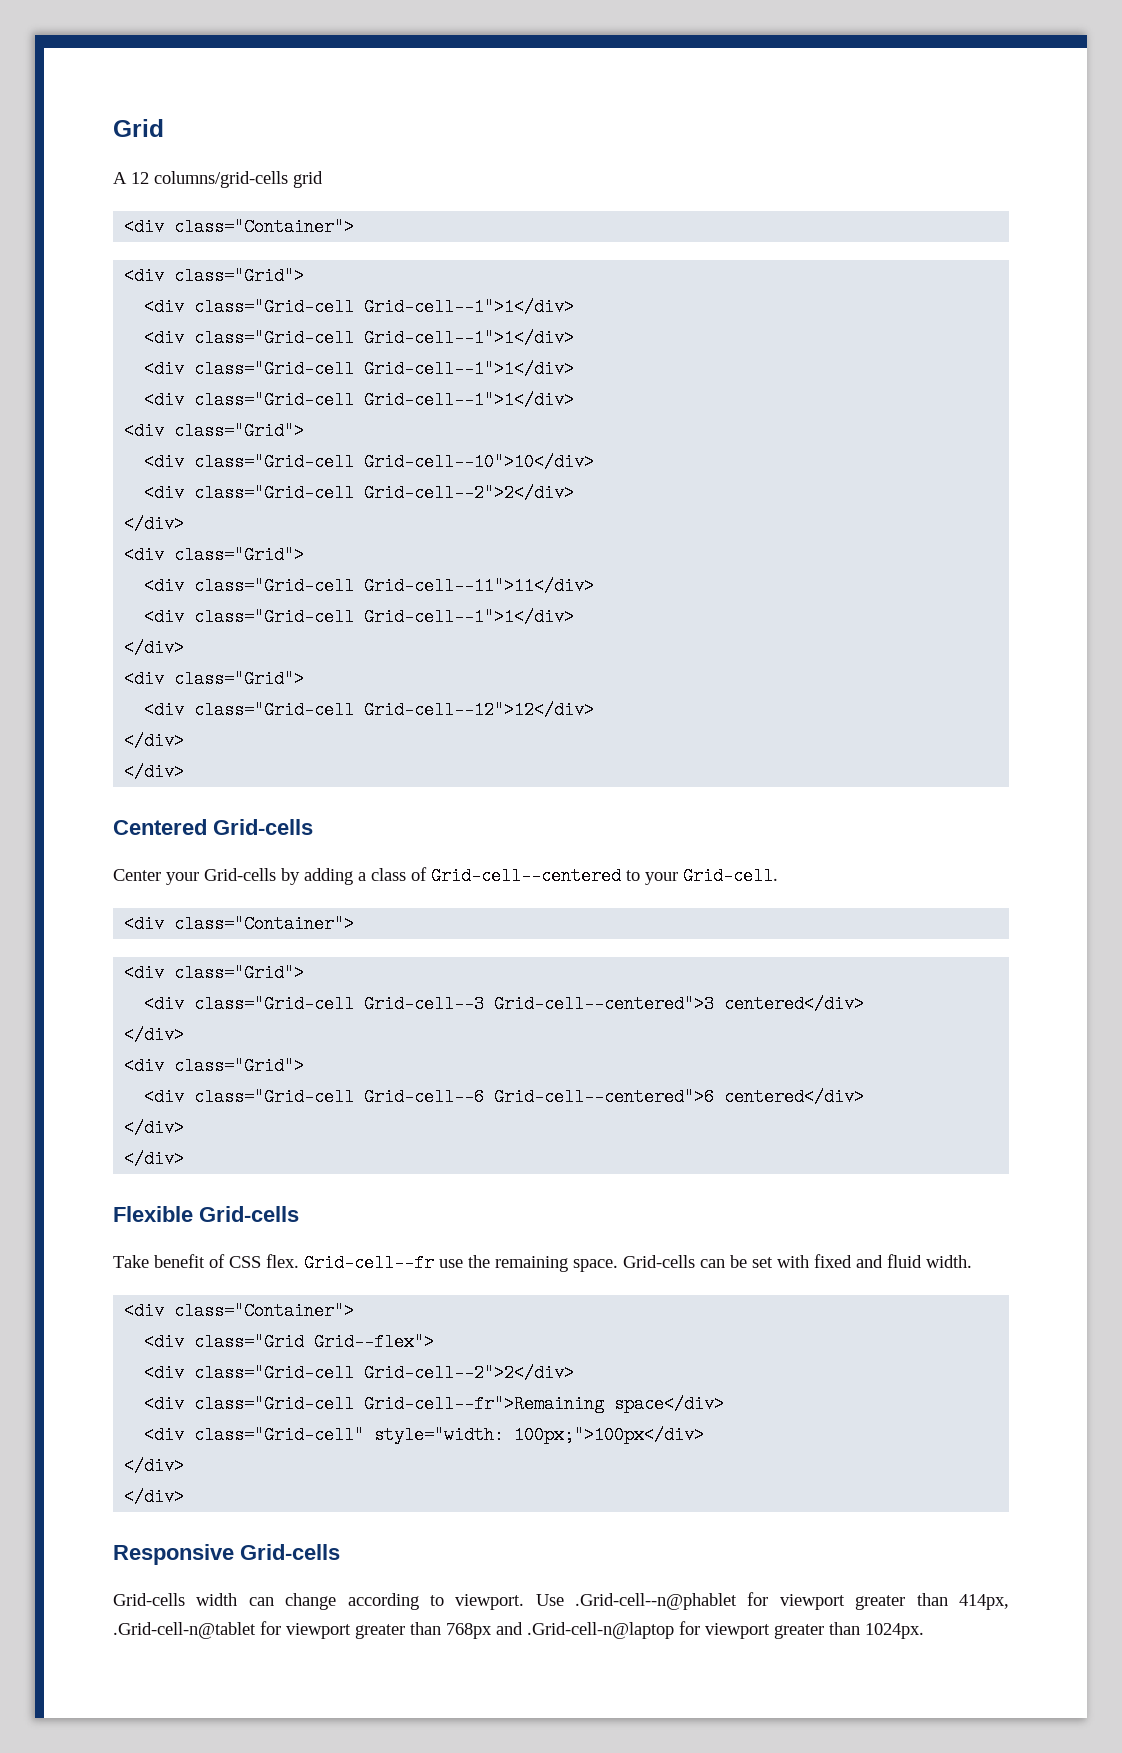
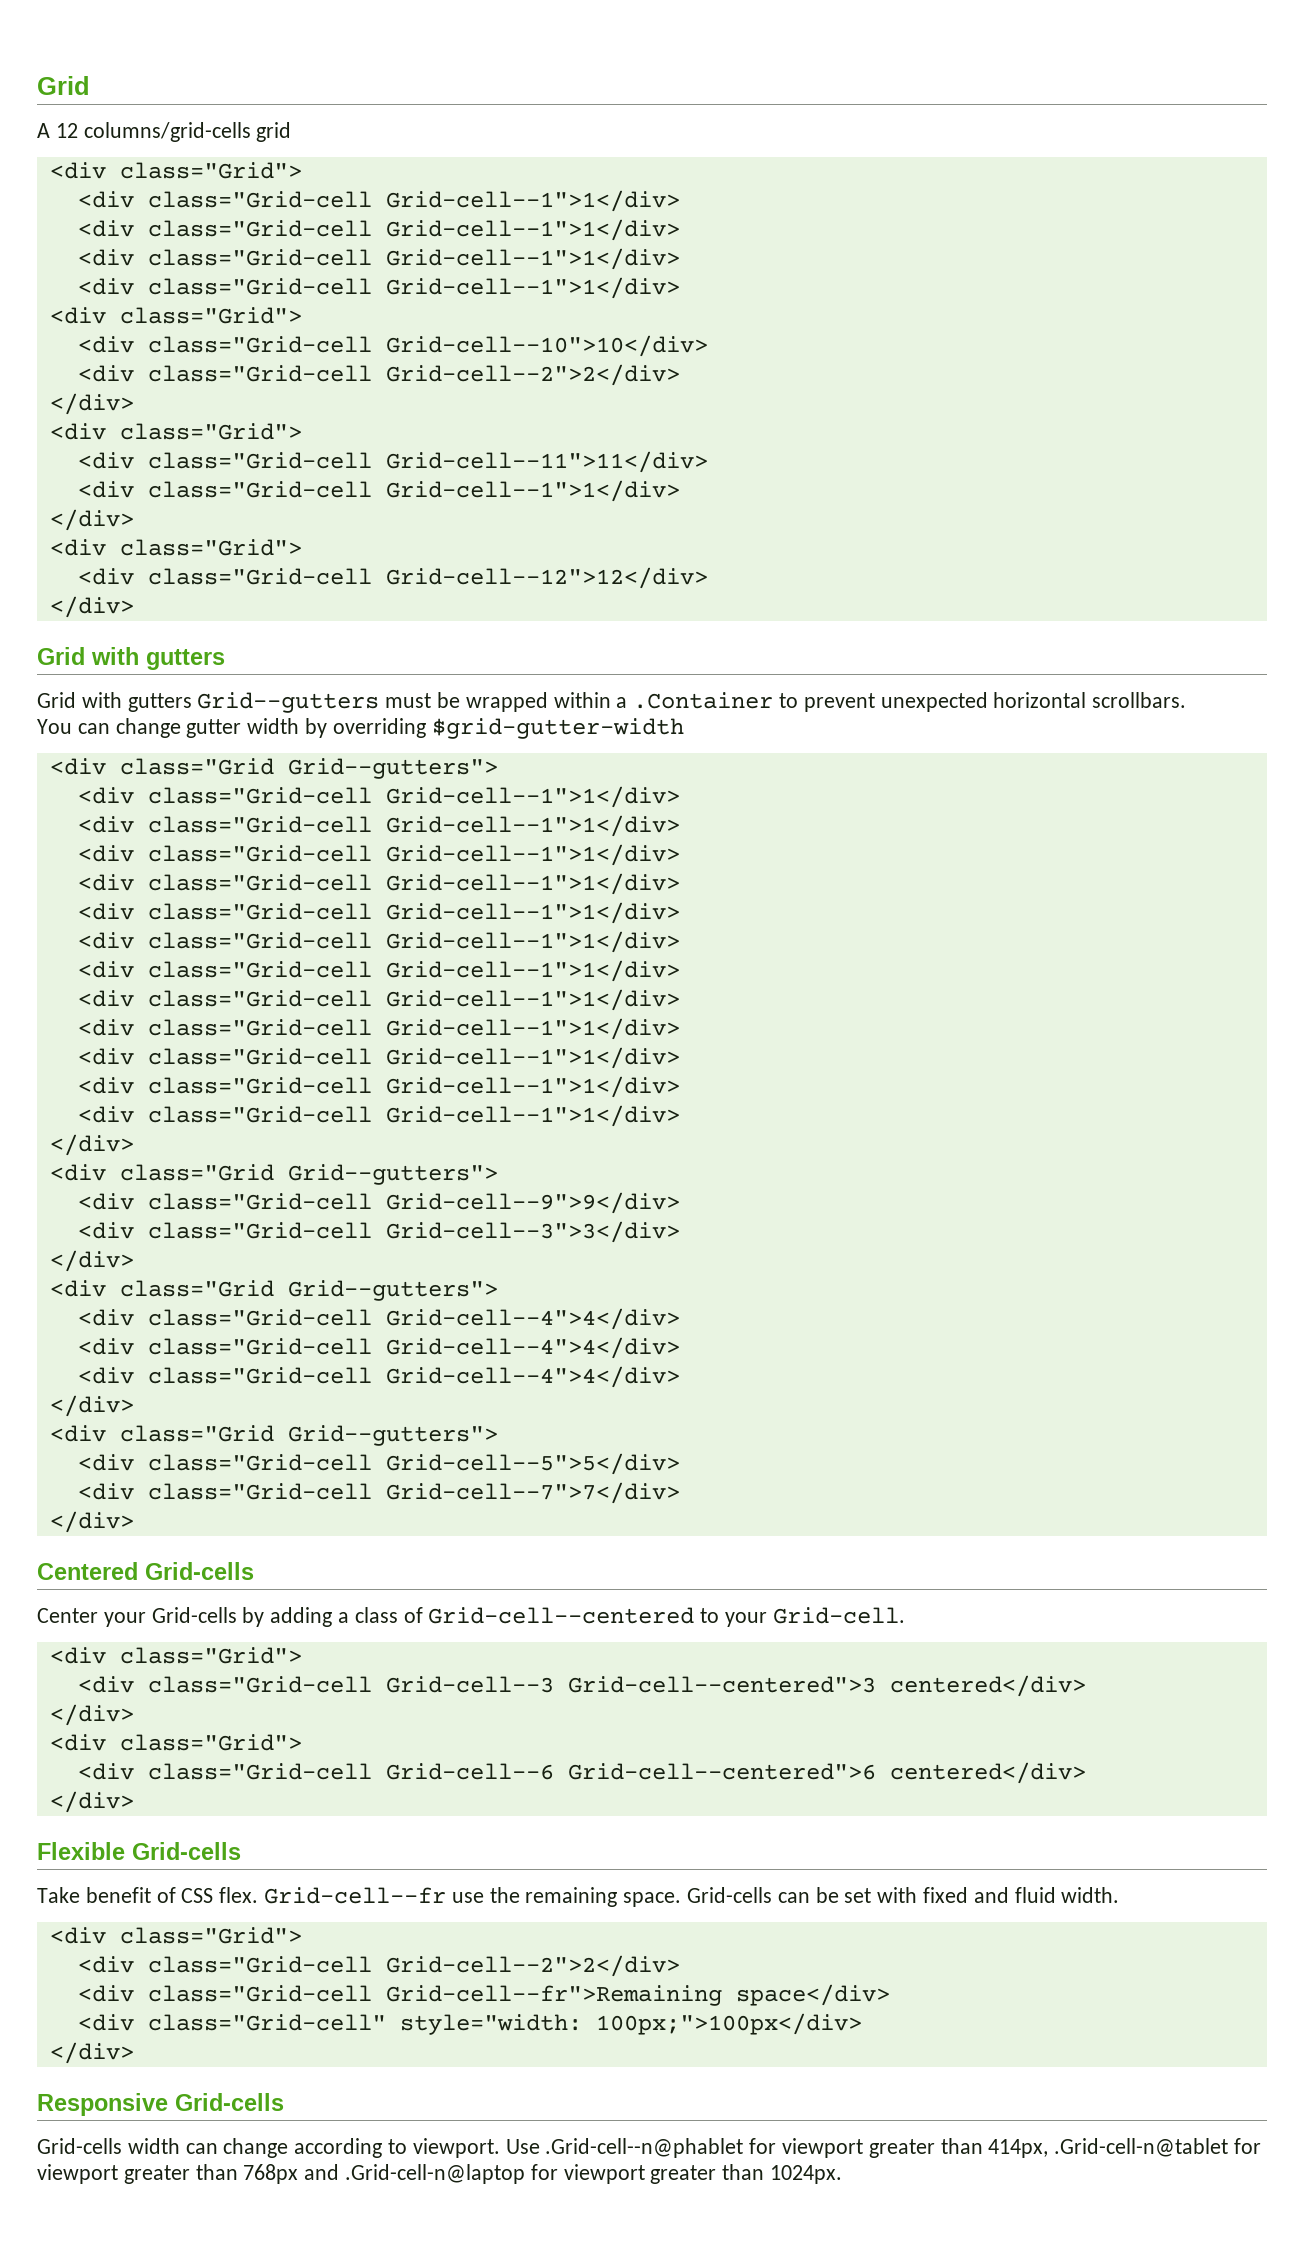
  A 12 columns/grid-cells grid
- <div class="Container">
  <div class="Grid-cell Grid-cell--12">12</div>
  </div>
+ Grid with gutters
+ Grid with gutters Grid--gutters must be wrapped within a .Container to prevent unexpected horizontal scrollbars.
+ You can change gutter width by overriding $grid-gutter-width
+ <div class="Grid Grid--gutters">
+ <div class="Grid-cell Grid-cell--1">1</div>
+ <div class="Grid-cell Grid-cell--1">1</div>
+ <div class="Grid-cell Grid-cell--1">1</div>
+ <div class="Grid-cell Grid-cell--1">1</div>
+ <div class="Grid-cell Grid-cell--1">1</div>
+ <div class="Grid-cell Grid-cell--1">1</div>
+ <div class="Grid-cell Grid-cell--1">1</div>
+ <div class="Grid-cell Grid-cell--1">1</div>
+ <div class="Grid-cell Grid-cell--1">1</div>
+ <div class="Grid-cell Grid-cell--1">1</div>
+ <div class="Grid-cell Grid-cell--1">1</div>
+ <div class="Grid-cell Grid-cell--1">1</div>
+ </div>
+ <div class="Grid Grid--gutters">
+ <div class="Grid-cell Grid-cell--9">9</div>
+ <div class="Grid-cell Grid-cell--3">3</div>
+ </div>
+ <div class="Grid Grid--gutters">
+ <div class="Grid-cell Grid-cell--4">4</div>
+ <div class="Grid-cell Grid-cell--4">4</div>
+ <div class="Grid-cell Grid-cell--4">4</div>
+ </div>
+ <div class="Grid Grid--gutters">
+ <div class="Grid-cell Grid-cell--5">5</div>
+ <div class="Grid-cell Grid-cell--7">7</div>
  Center your Grid-cells by adding a class of Grid-cell--centered to your Grid-cell.
- <div class="Container">
  <div class="Grid-cell Grid-cell--6 Grid-cell--centered">6 centered</div>
- </div>
  Grid-cells can be set with fixed and fluid width.
- <div class="Container">
- <div class="Grid Grid--flex">
+ <div class="Grid">
  <div class="Grid-cell" style="width: 100px;">100px</div>
- </div>

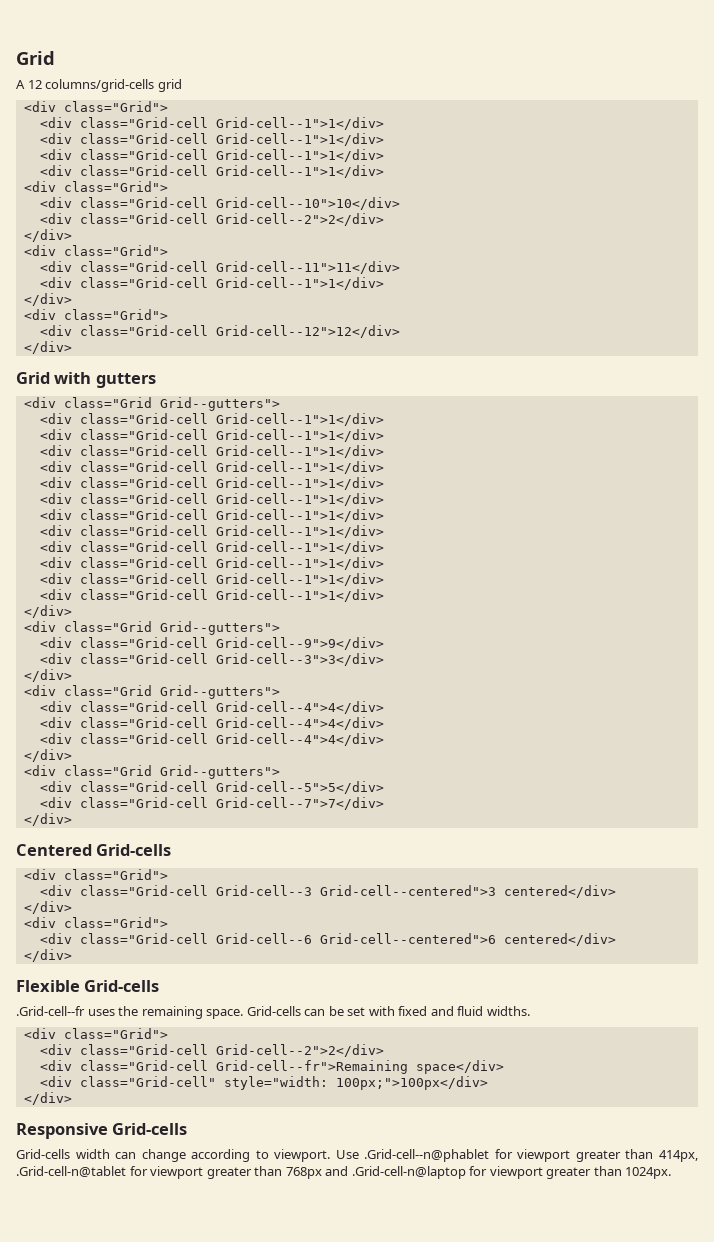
- Grid with gutters Grid--gutters must be wrapped within a .Container to prevent unexpected horizontal scrollbars.
- You can change gutter width by overriding $grid-gutter-width
- Center your Grid-cells by adding a class of Grid-cell--centered to your Grid-cell.
- Take benefit of CSS flex. Grid-cell--fr use the remaining space.
+ .Grid-cell--fr uses the remaining space.
- Grid-cells can be set with fixed and fluid width.
+ Grid-cells can be set with fixed and fluid widths.

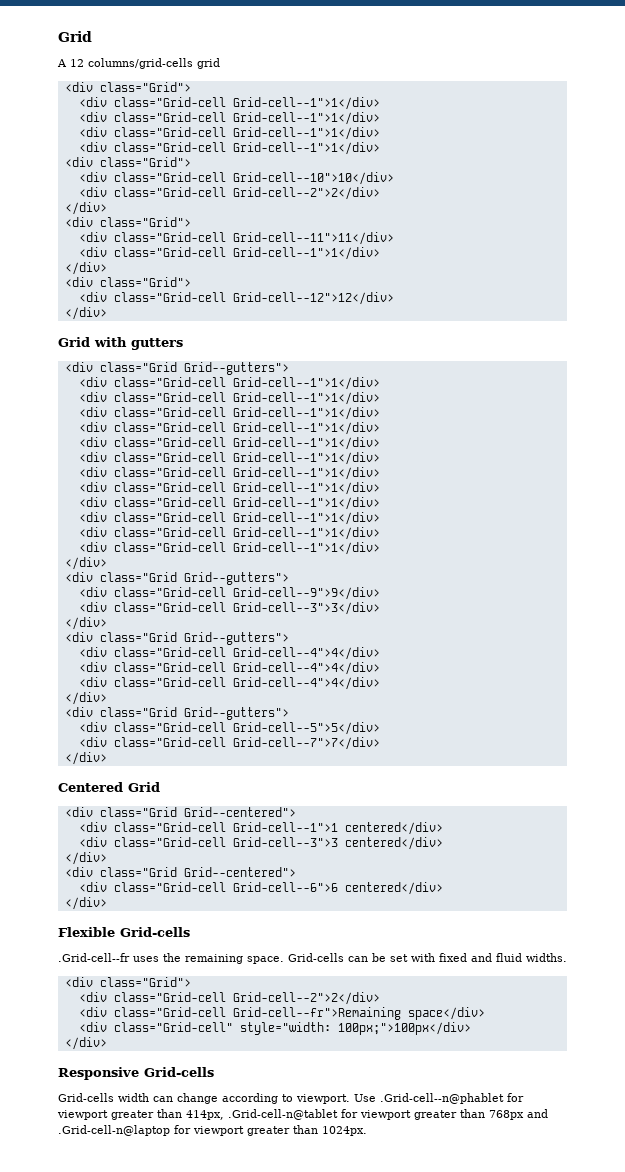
- Centered Grid-cells
- <div class="Grid">
- <div class="Grid-cell Grid-cell--3 Grid-cell--centered">3 centered</div>
+ Centered Grid
+ <div class="Grid Grid--centered">
+ <div class="Grid-cell Grid-cell--1">1 centered</div>
+ <div class="Grid-cell Grid-cell--3">3 centered</div>
  </div>
- <div class="Grid">
- <div class="Grid-cell Grid-cell--6 Grid-cell--centered">6 centered</div>
+ <div class="Grid Grid--centered">
+ <div class="Grid-cell Grid-cell--6">6 centered</div>

